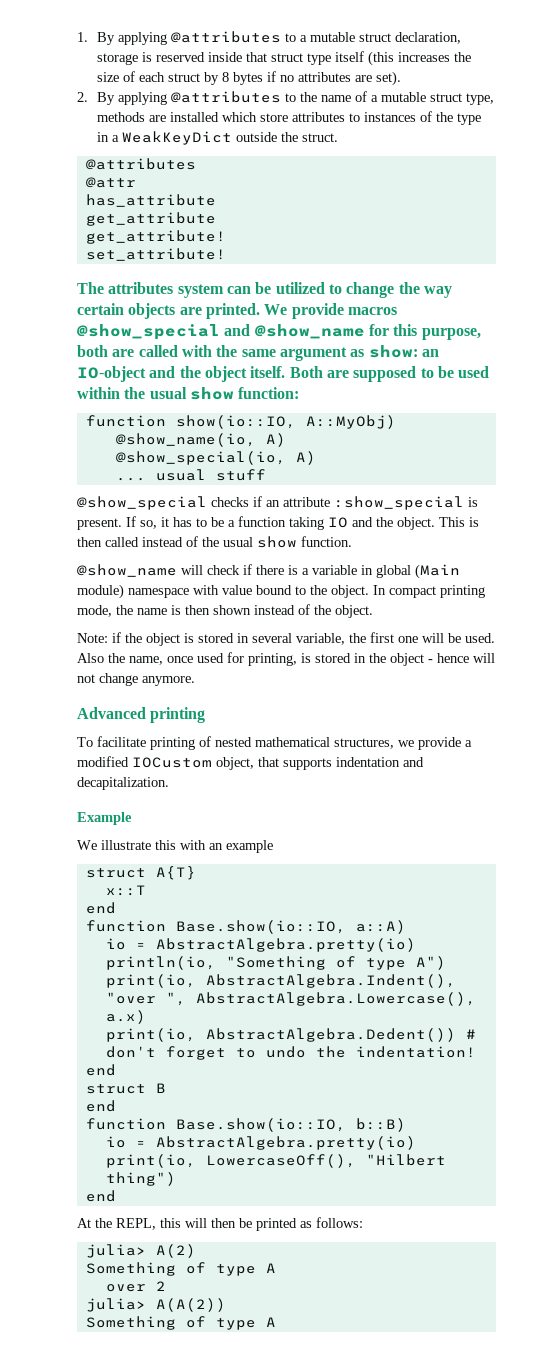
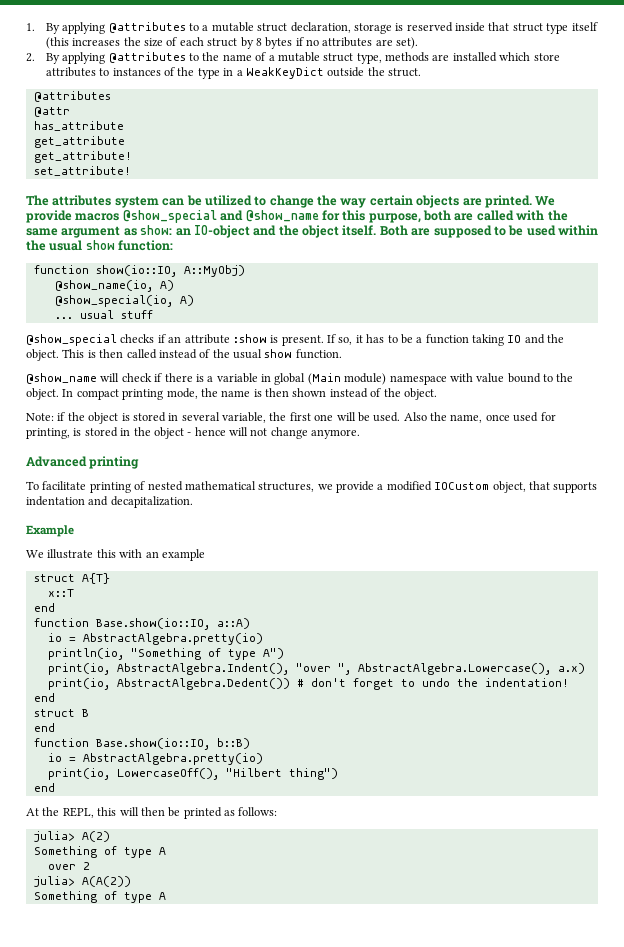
- @show_special checks if an attribute :show_special is present.
+ @show_special checks if an attribute :show is present.

